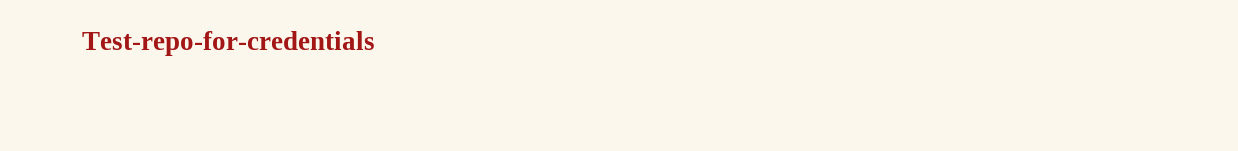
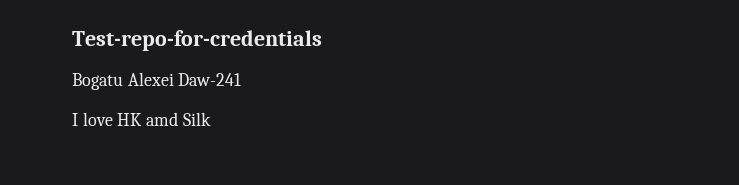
+ Bogatu Alexei Daw-241
+ I love HK amd Silk

